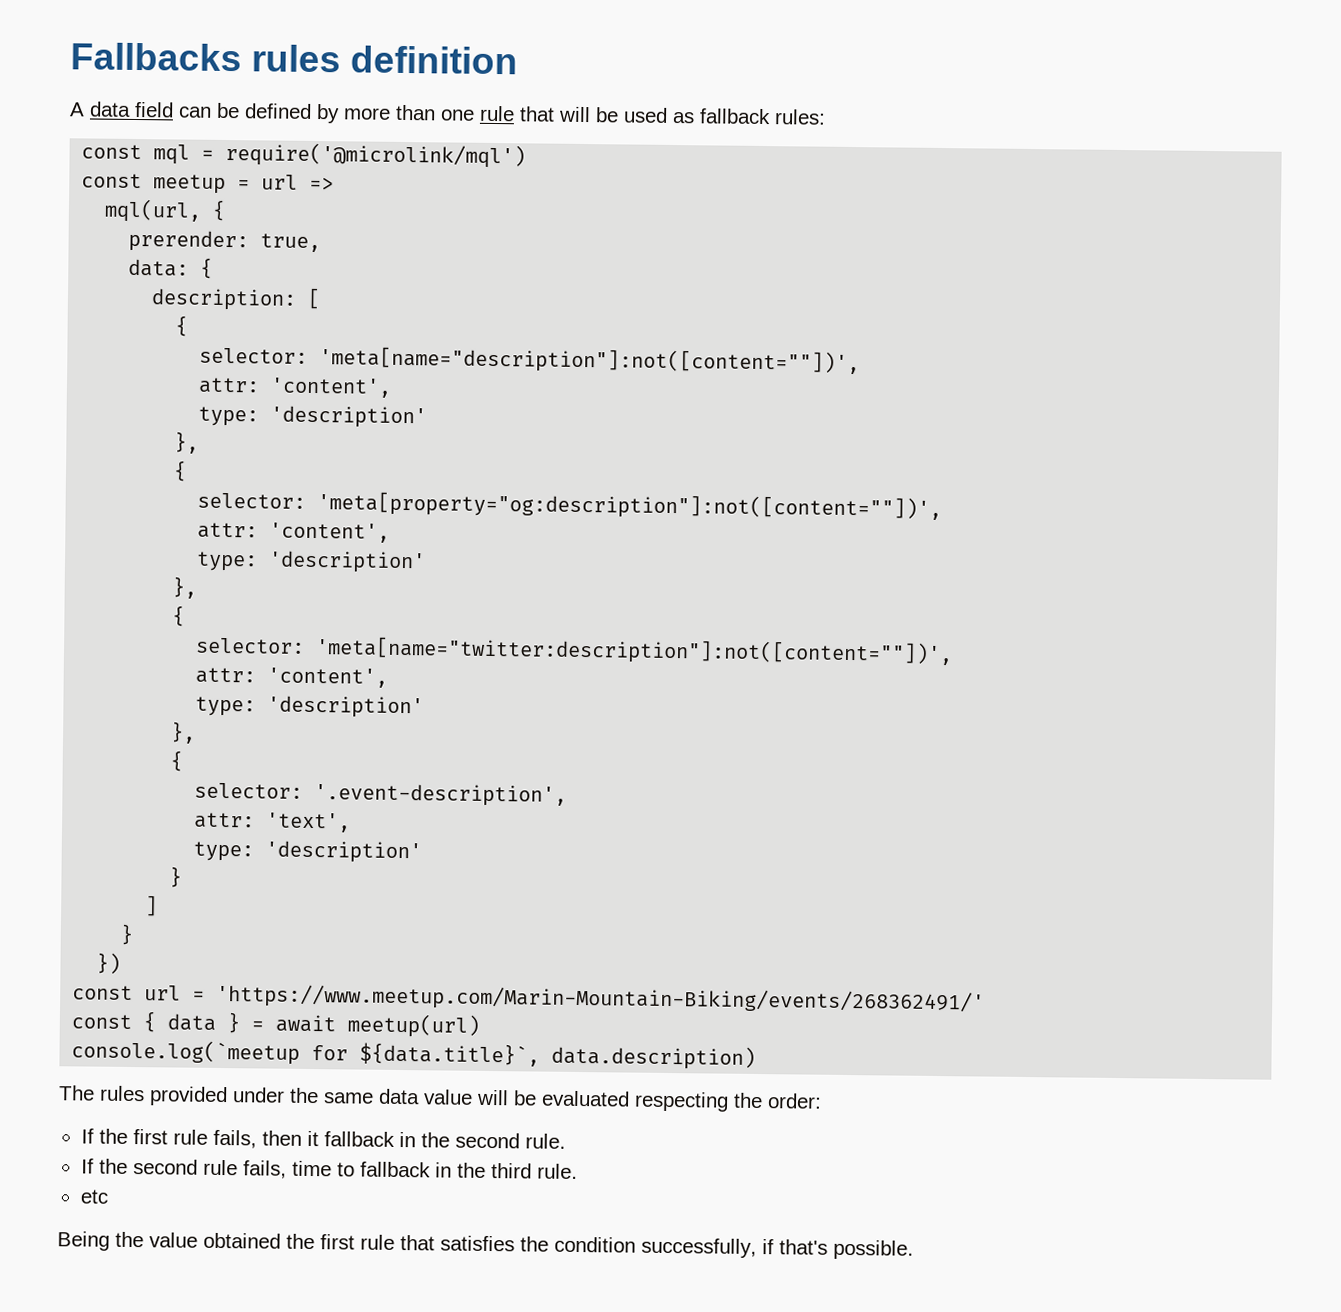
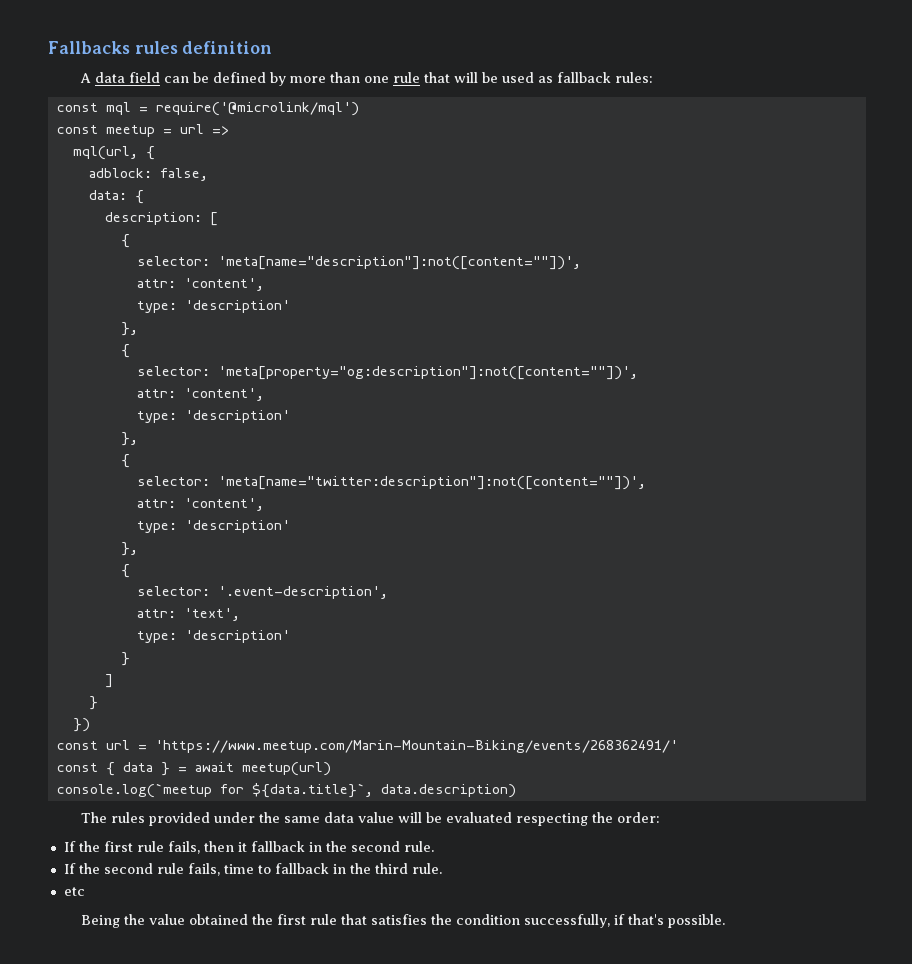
- prerender: true,
+ adblock: false,

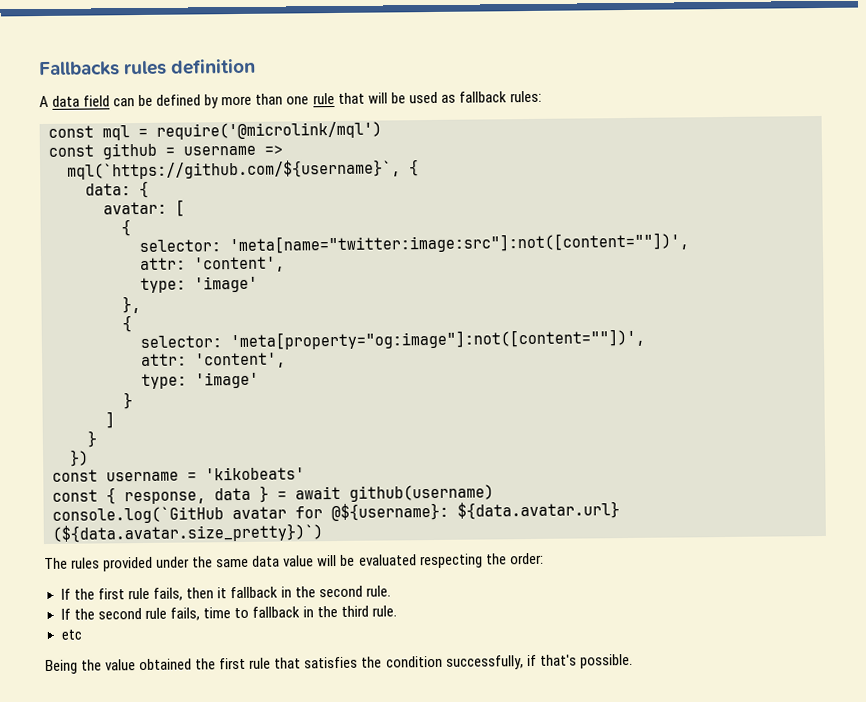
- const meetup = url =>
+ const github = username =>
- mql(url, {
- adblock: false,
+ mql(`https://github.com/${username}`, {
- description: [
+ avatar: [
- selector: 'meta[name="description"]:not([content=""])',
+ selector: 'meta[name="twitter:image:src"]:not([content=""])',
  attr: 'content',
- type: 'description'
+ type: 'image'
  },
  {
- selector: 'meta[property="og:description"]:not([content=""])',
+ selector: 'meta[property="og:image"]:not([content=""])',
  attr: 'content',
- type: 'description'
- },
- {
- selector: 'meta[name="twitter:description"]:not([content=""])',
- attr: 'content',
- type: 'description'
- },
- {
- selector: '.event-description',
- attr: 'text',
- type: 'description'
+ type: 'image'
- const url = 'https://www.meetup.com/Marin-Mountain-Biking/events/268362491/'
+ const username = 'kikobeats'
- const { data } = await meetup(url)
- console.log(`meetup for ${data.title}`, data.description)
+ const { response, data } = await github(username)
+ console.log(`GitHub avatar for @${username}: ${data.avatar.url} (${data.avatar.size_pretty})`)

